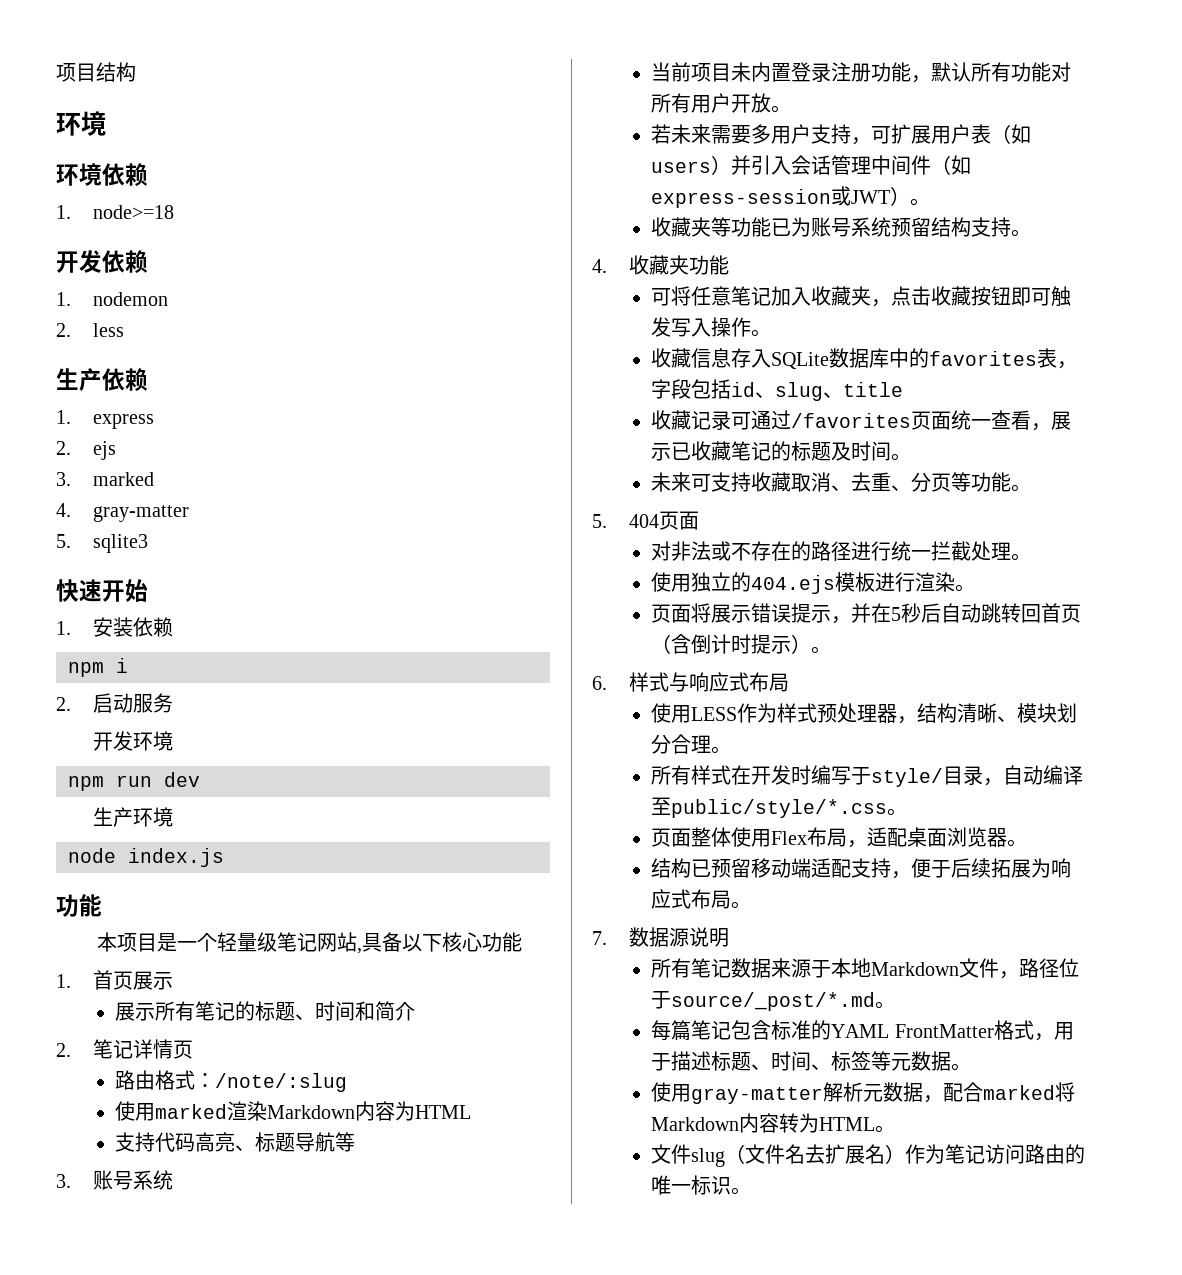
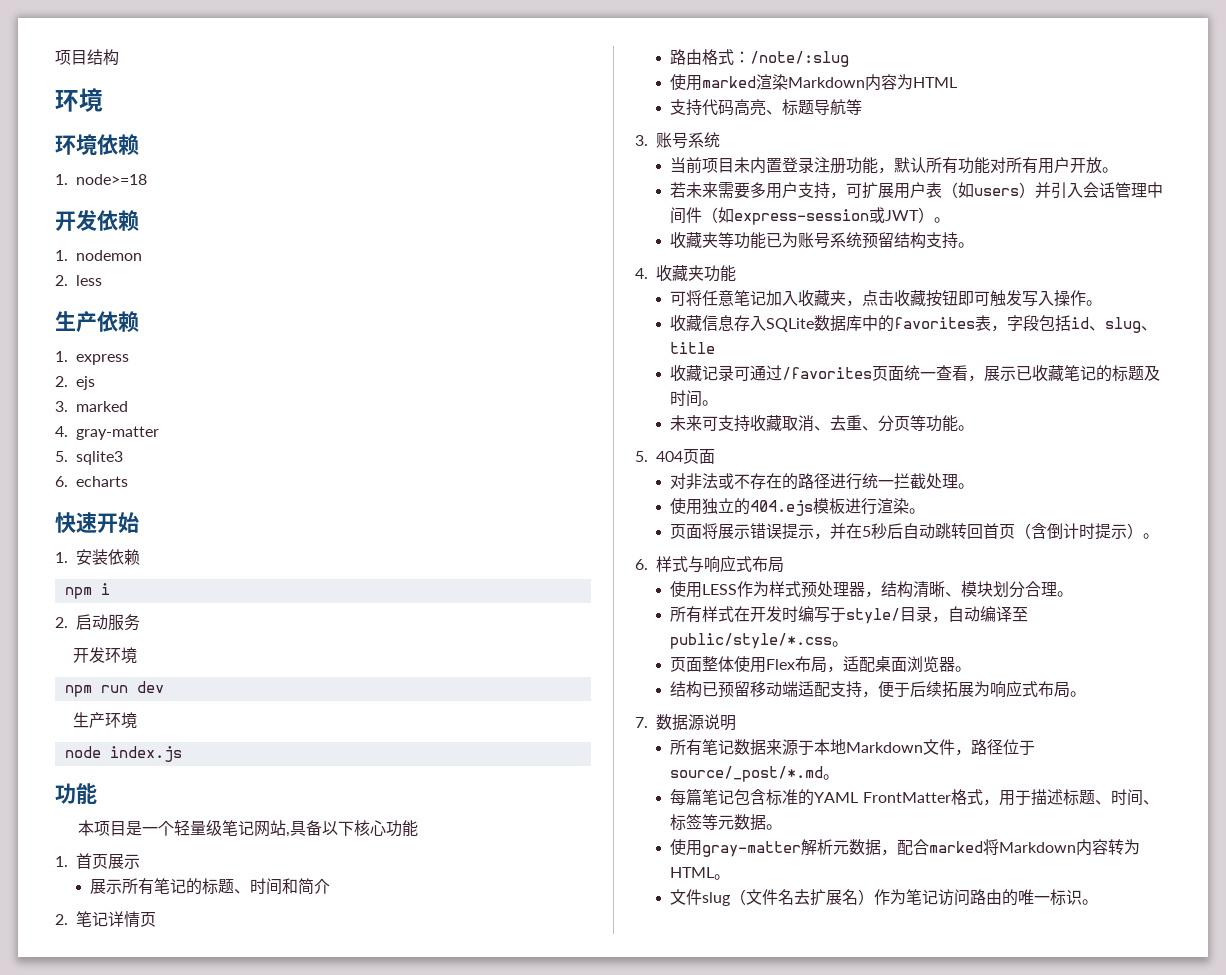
+ 6. echarts

